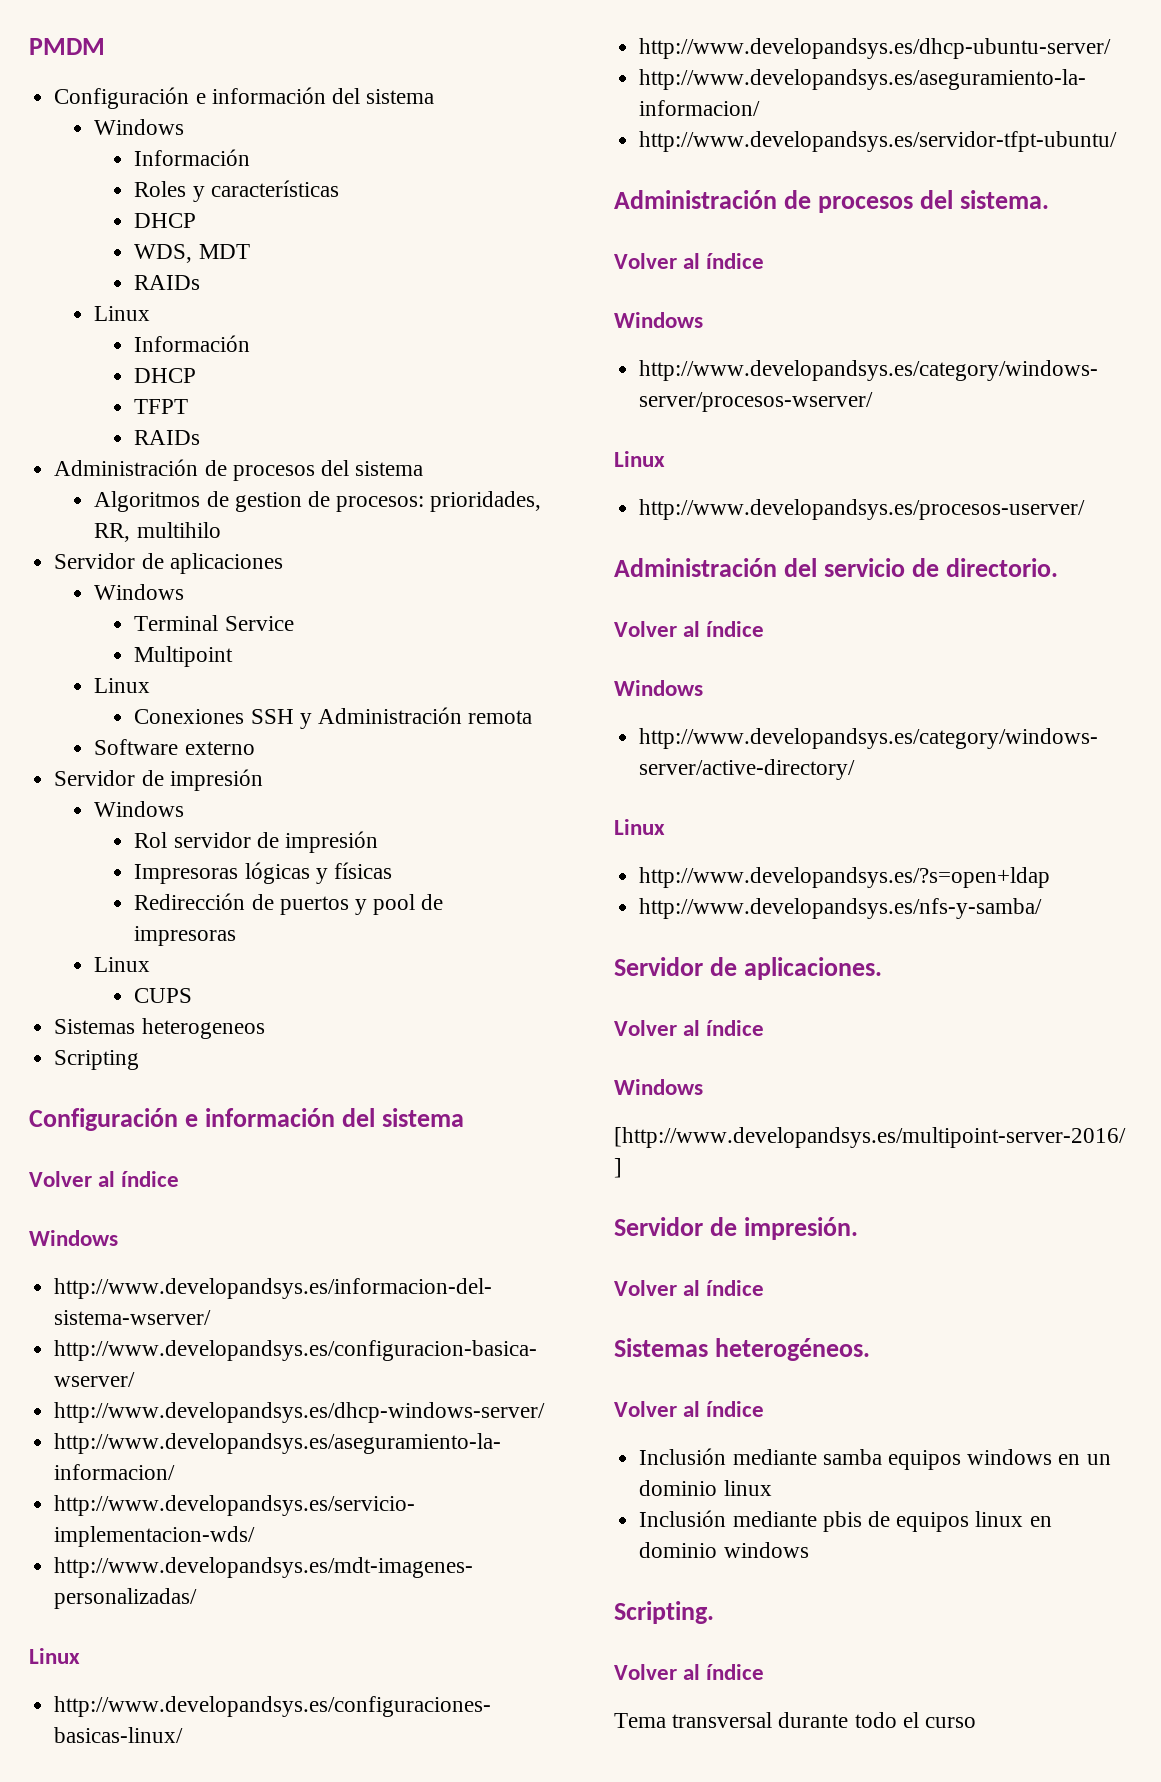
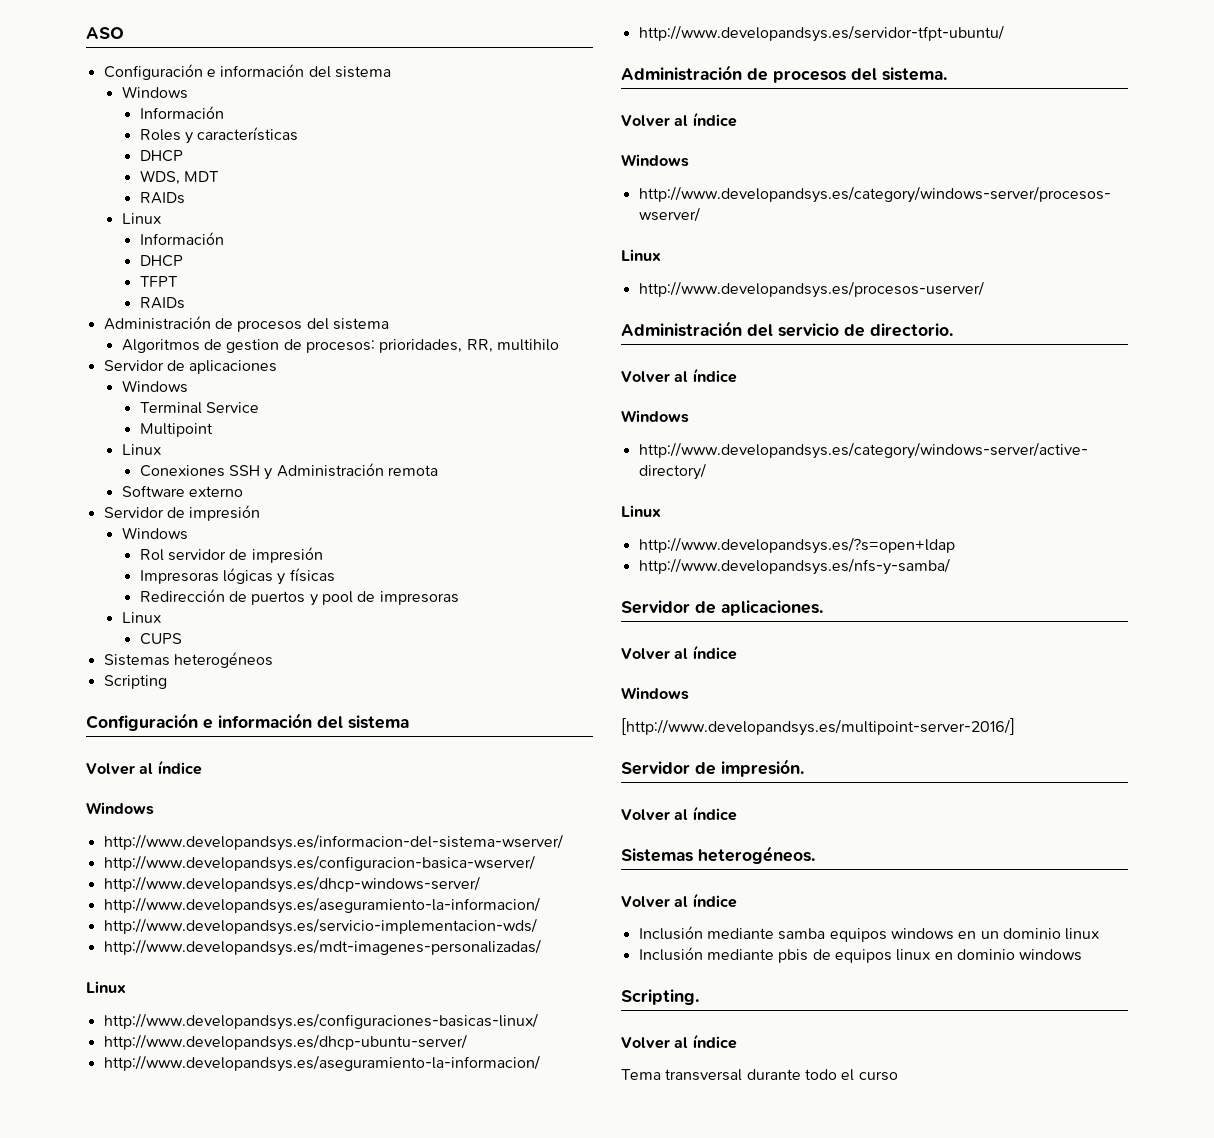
- PMDM
+ ASO
- Sistemas heterogeneos
+ Sistemas heterogéneos

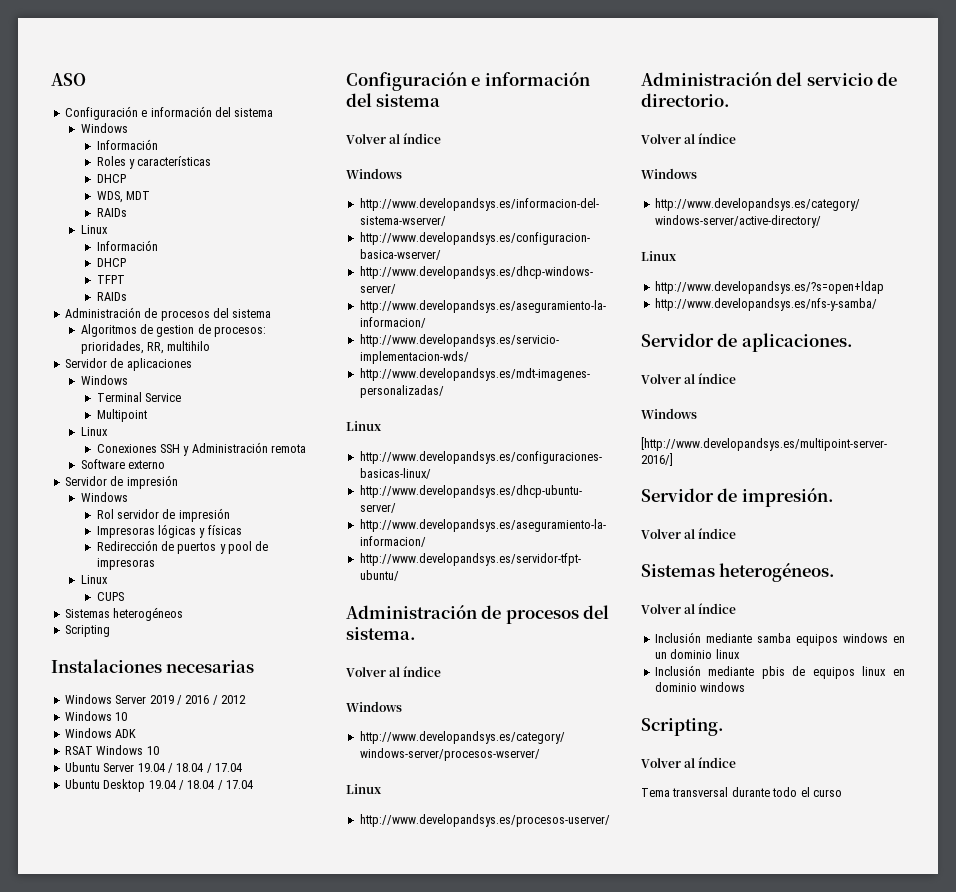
+ Instalaciones necesarias
+ Windows Server 2019 / 2016 / 2012
+ Windows 10
+ Windows ADK
+ RSAT Windows 10
+ Ubuntu Server 19.04 / 18.04 / 17.04
+ Ubuntu Desktop 19.04 / 18.04 / 17.04

